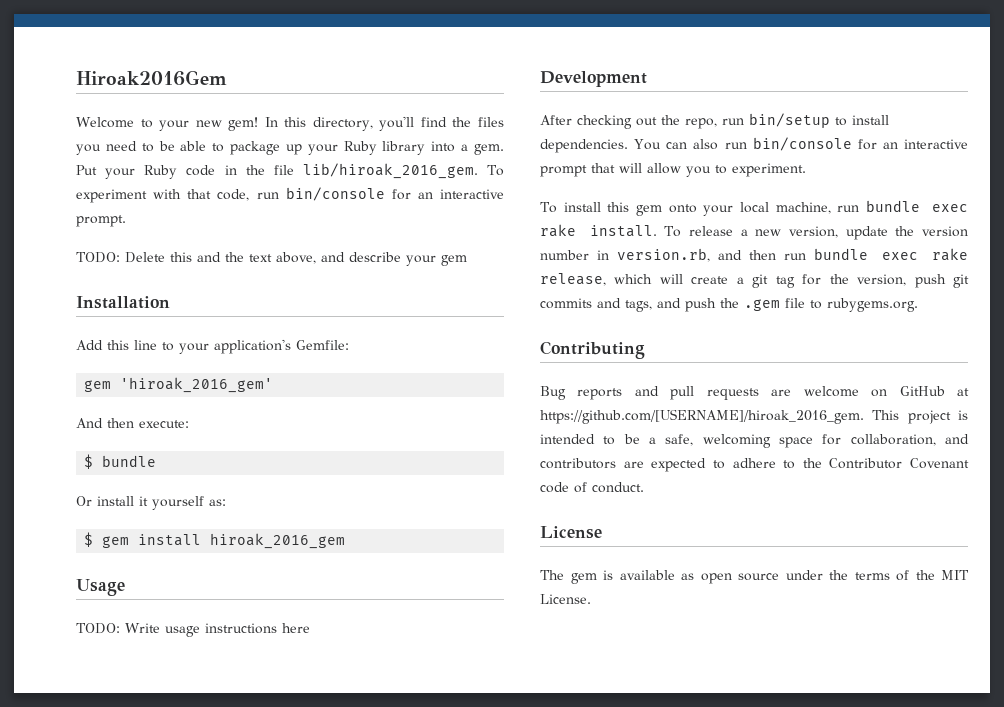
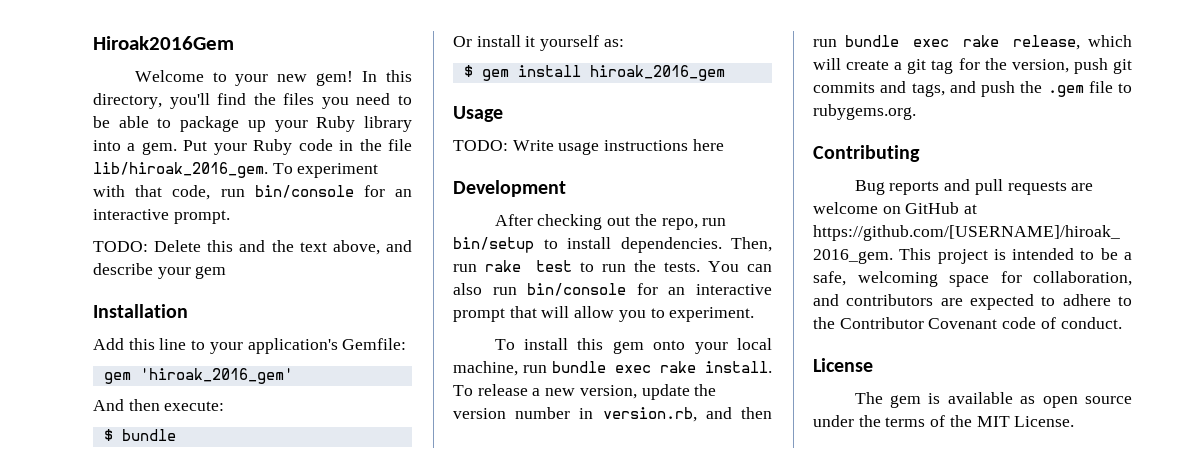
+ Then, run rake test to run the tests.

